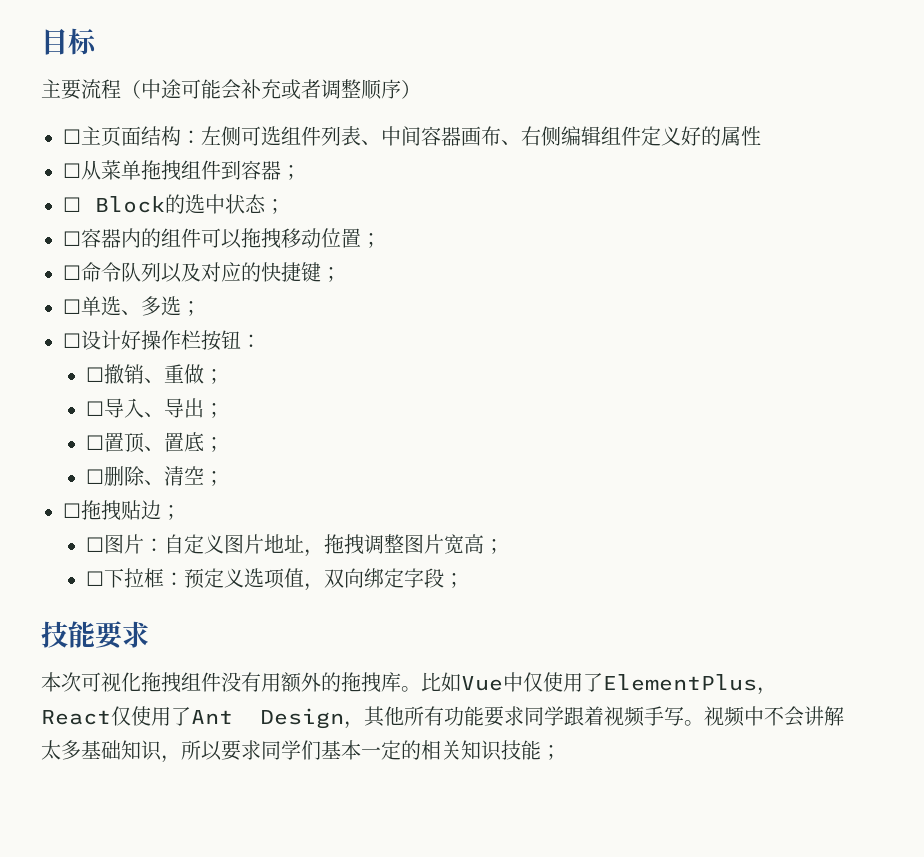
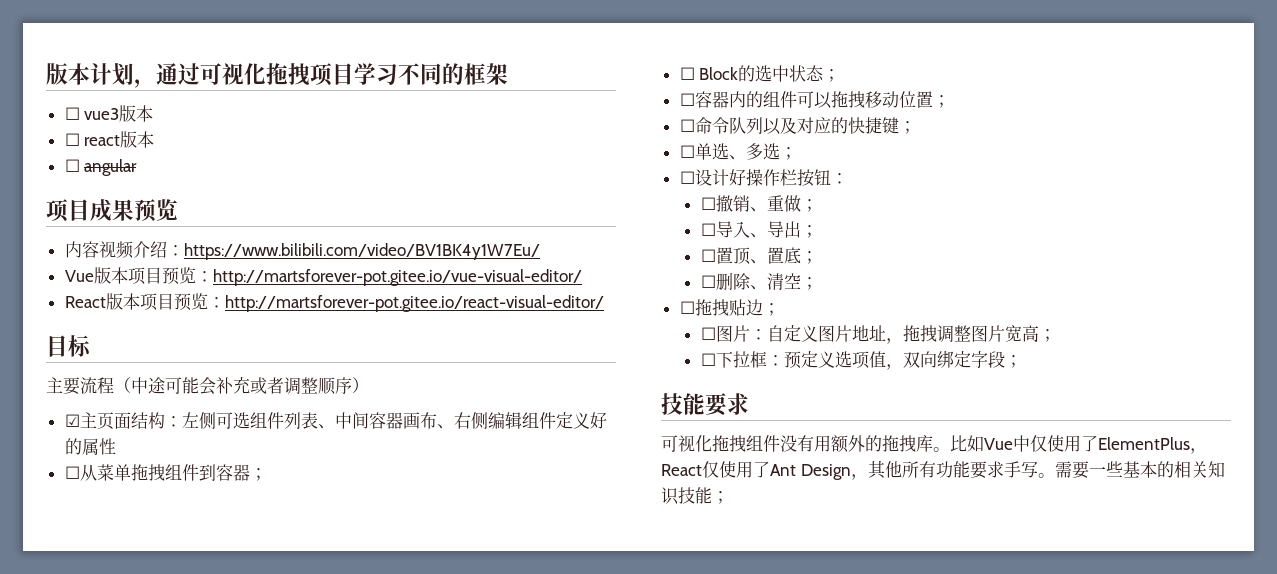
+ 版本计划，通过可视化拖拽项目学习不同的框架
+ ☐ vue3版本
+ ☐ react版本
+ ☐ angular
+ 项目成果预览
+ 内容视频介绍：https://www.bilibili.com/video/BV1BK4y1W7Eu/
+ Vue版本项目预览：http://martsforever-pot.gitee.io/vue-visual-editor/
+ React版本项目预览：http://martsforever-pot.gitee.io/react-visual-editor/
- ☐主页面结构：左侧可选组件列表、中间容器画布、右侧编辑组件定义好的属性
+ ☑主页面结构：左侧可选组件列表、中间容器画布、右侧编辑组件定义好的属性
- 本次可视化拖拽组件没有用额外的拖拽库。
+ 可视化拖拽组件没有用额外的拖拽库。
- 比如Vue中仅使用了ElementPlus，React仅使用了Ant Design，其他所有功能要求同学跟着视频手写。视频中不会讲解太多基础知识，所以要求同学们基本一定的相关知识技能；
+ 比如Vue中仅使用了ElementPlus，React仅使用了Ant Design，其他所有功能要求手写。需要一些基本的相关知识技能；

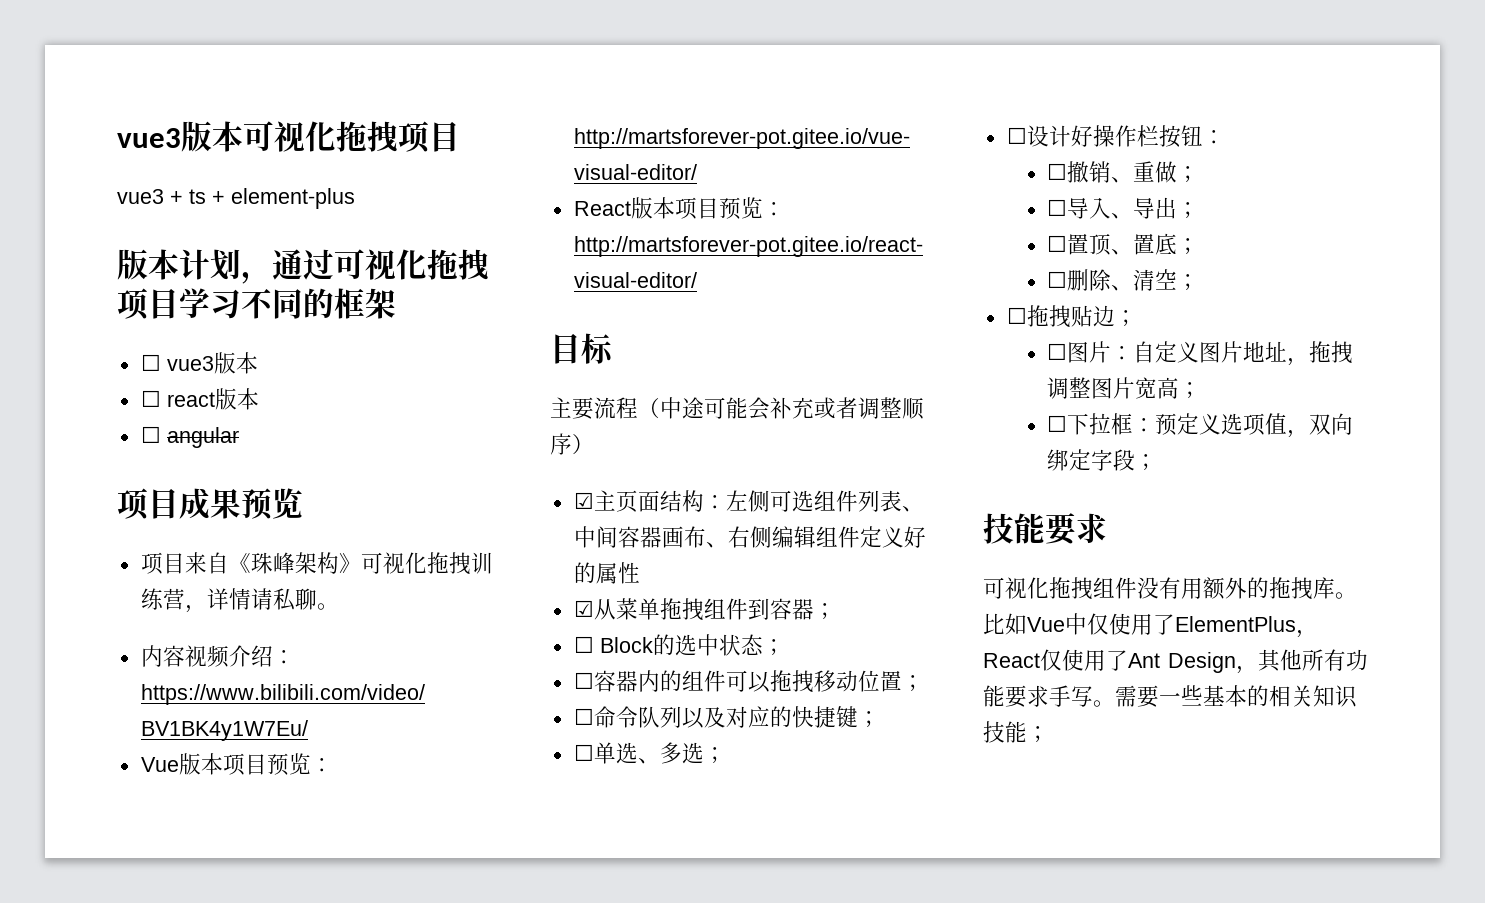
+ vue3版本可视化拖拽项目
+ vue3 + ts + element-plus
+ 项目来自《珠峰架构》可视化拖拽训练营，详情请私聊。
- ☐从菜单拖拽组件到容器；
+ ☑从菜单拖拽组件到容器；

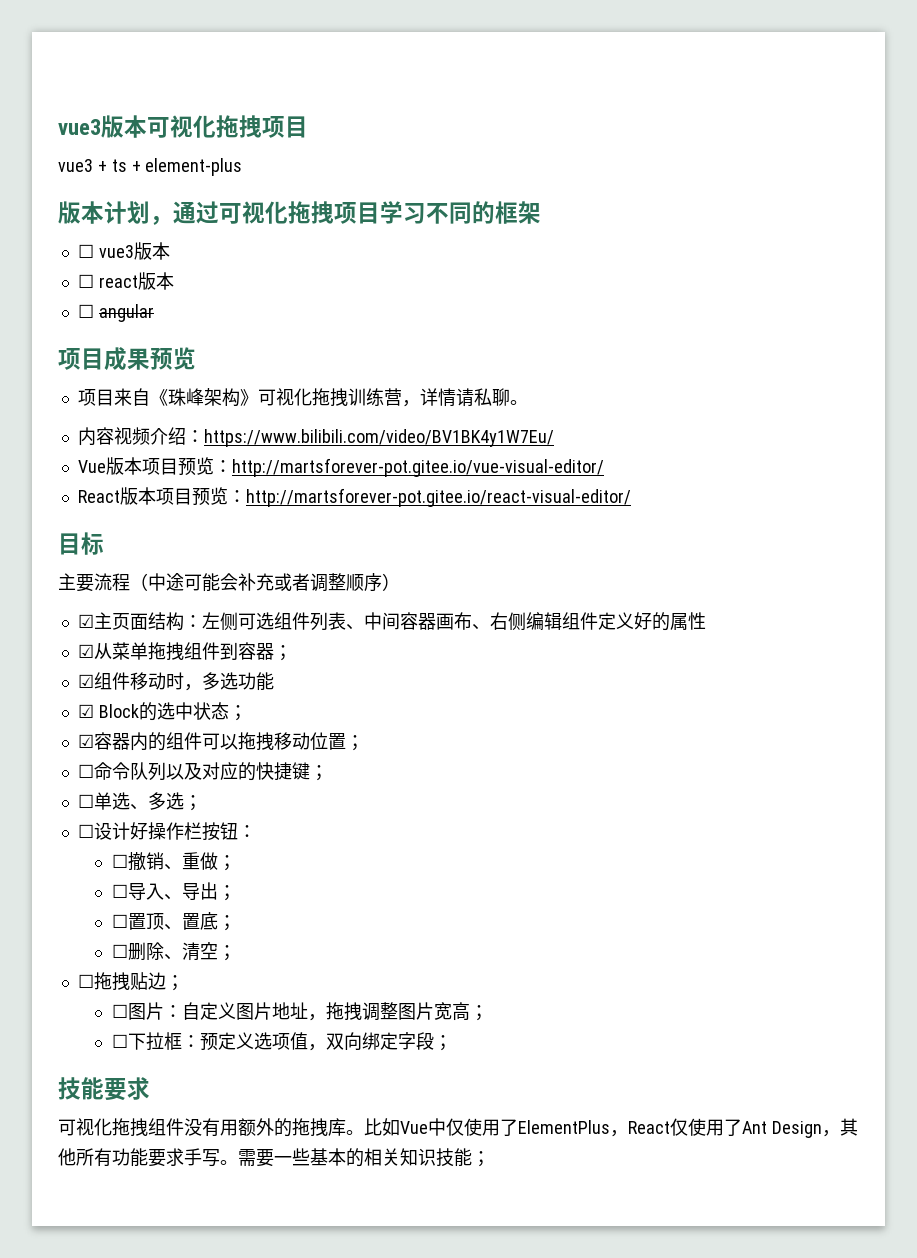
- ☐ Block的选中状态；
+ ☑组件移动时，多选功能
+ ☑ Block的选中状态；
- ☐容器内的组件可以拖拽移动位置；
+ ☑容器内的组件可以拖拽移动位置；

